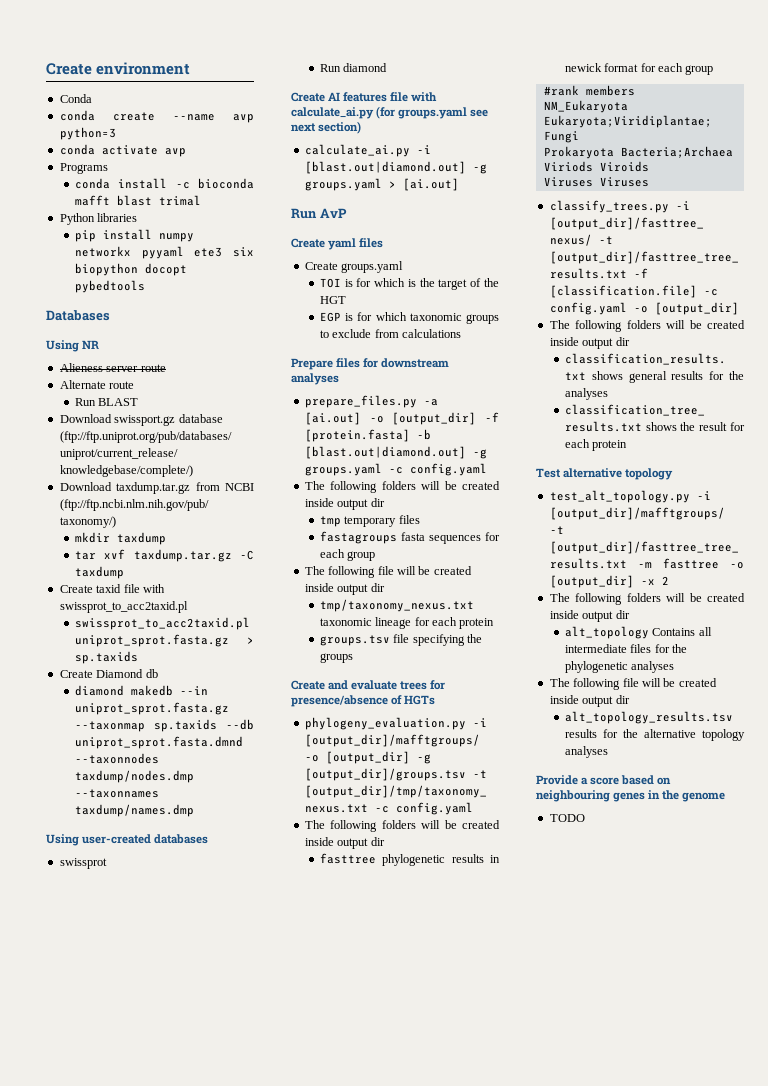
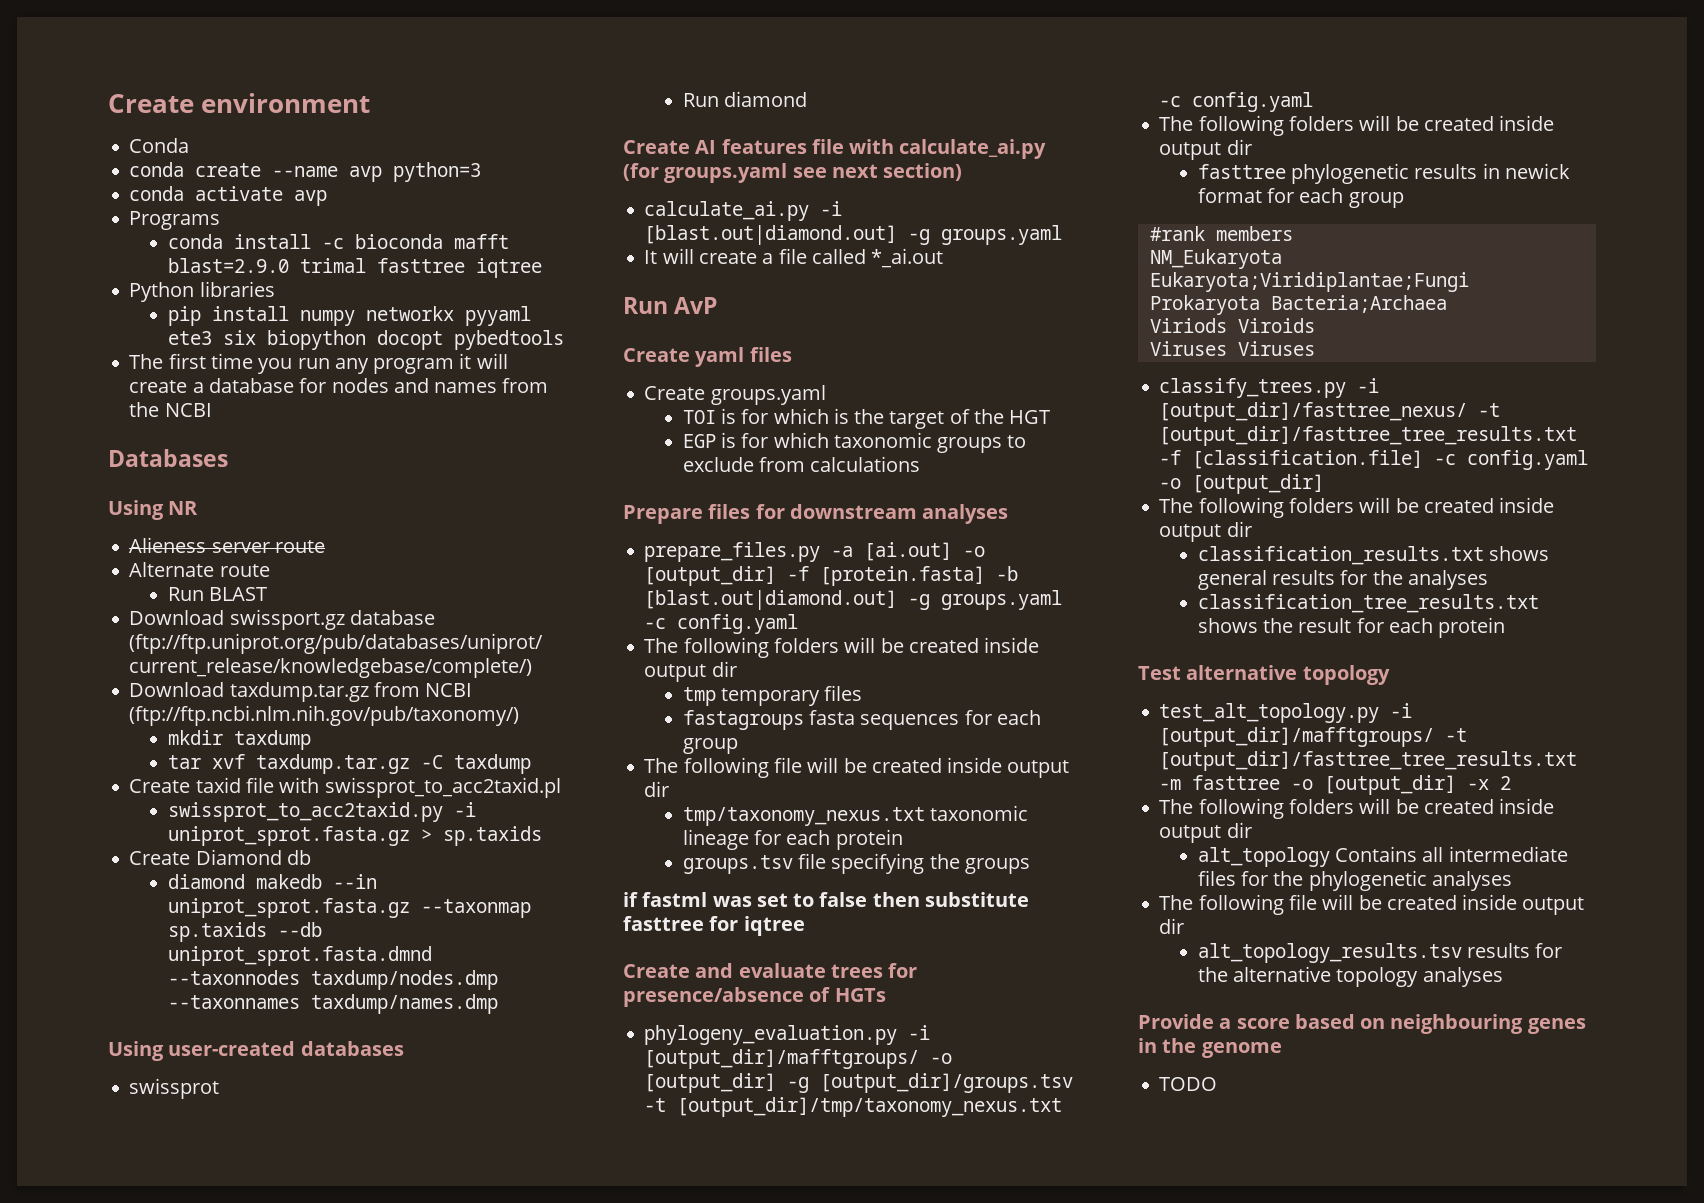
- conda install -c bioconda mafft blast trimal
+ conda install -c bioconda mafft blast=2.9.0 trimal fasttree iqtree
+ The first time you run any program it will create a database for nodes and names from the NCBI
- swissprot_to_acc2taxid.pl uniprot_sprot.fasta.gz > sp.taxids
+ swissprot_to_acc2taxid.py -i uniprot_sprot.fasta.gz > sp.taxids
- calculate_ai.py -i [blast.out|diamond.out] -g groups.yaml > [ai.out]
+ calculate_ai.py -i [blast.out|diamond.out] -g groups.yaml
+ It will create a file called *_ai.out
+ if fastml was set to false then substitute fasttree for iqtree

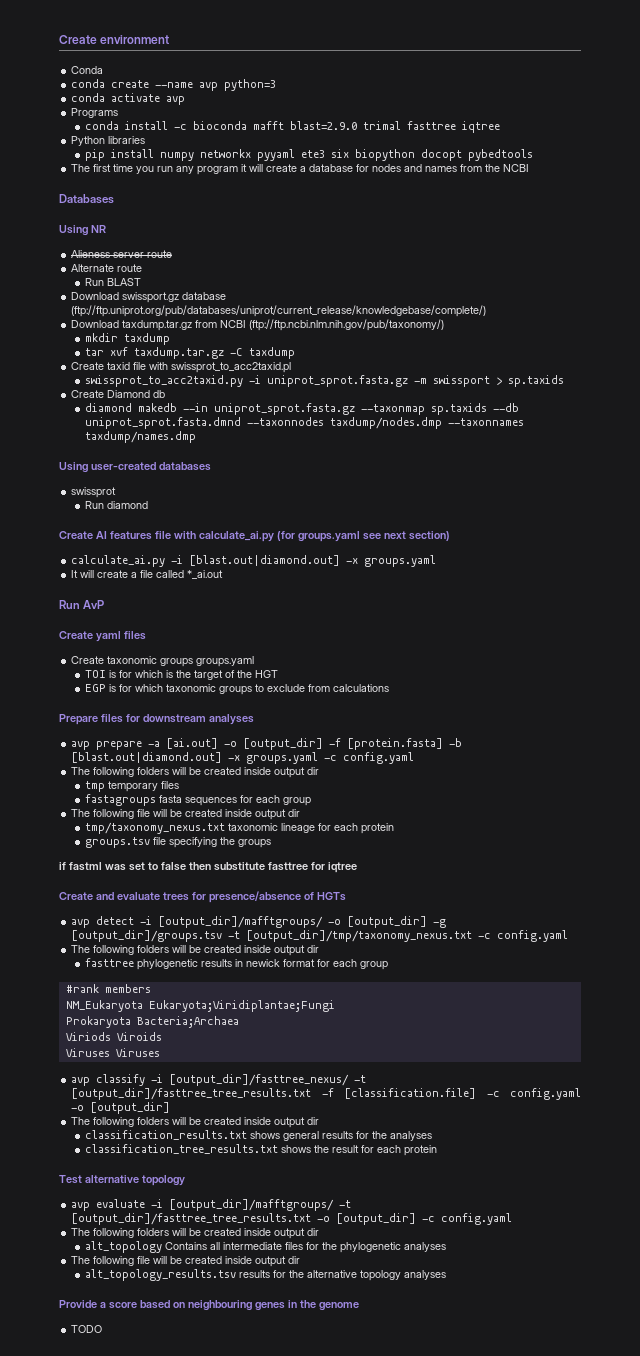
- swissprot_to_acc2taxid.py -i uniprot_sprot.fasta.gz > sp.taxids
+ swissprot_to_acc2taxid.py -i uniprot_sprot.fasta.gz -m swissport > sp.taxids
- calculate_ai.py -i [blast.out|diamond.out] -g groups.yaml
+ calculate_ai.py -i [blast.out|diamond.out] -x groups.yaml
- Create groups.yaml
+ Create taxonomic groups groups.yaml
- prepare_files.py -a [ai.out] -o [output_dir] -f [protein.fasta] -b [blast.out|diamond.out] -g groups.yaml -c config.yaml
+ avp prepare -a [ai.out] -o [output_dir] -f [protein.fasta] -b [blast.out|diamond.out] -x groups.yaml -c config.yaml
- phylogeny_evaluation.py -i [output_dir]/mafftgroups/ -o [output_dir] -g [output_dir]/groups.tsv -t [output_dir]/tmp/taxonomy_nexus.txt -c config.yaml
+ avp detect -i [output_dir]/mafftgroups/ -o [output_dir] -g [output_dir]/groups.tsv -t [output_dir]/tmp/taxonomy_nexus.txt -c config.yaml
- classify_trees.py -i [output_dir]/fasttree_nexus/ -t [output_dir]/fasttree_tree_results.txt -f [classification.file] -c config.yaml -o [output_dir]
+ avp classify -i [output_dir]/fasttree_nexus/ -t [output_dir]/fasttree_tree_results.txt -f [classification.file] -c config.yaml -o [output_dir]
- test_alt_topology.py -i [output_dir]/mafftgroups/ -t [output_dir]/fasttree_tree_results.txt -m fasttree -o [output_dir] -x 2
+ avp evaluate -i [output_dir]/mafftgroups/ -t [output_dir]/fasttree_tree_results.txt -o [output_dir] -c config.yaml

